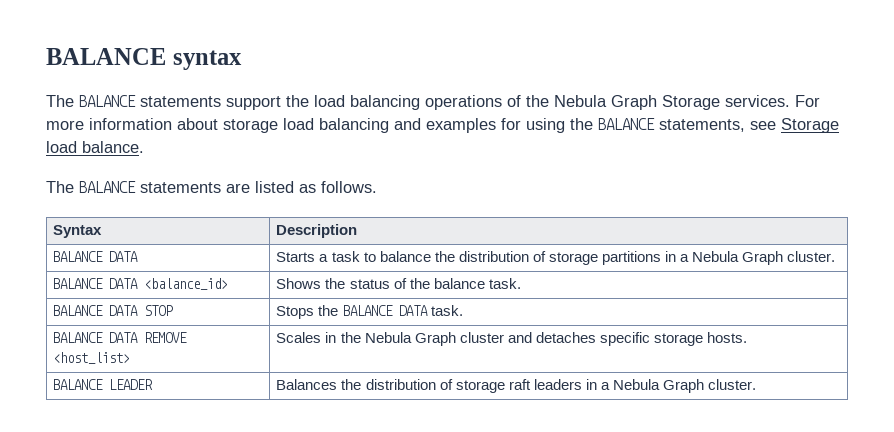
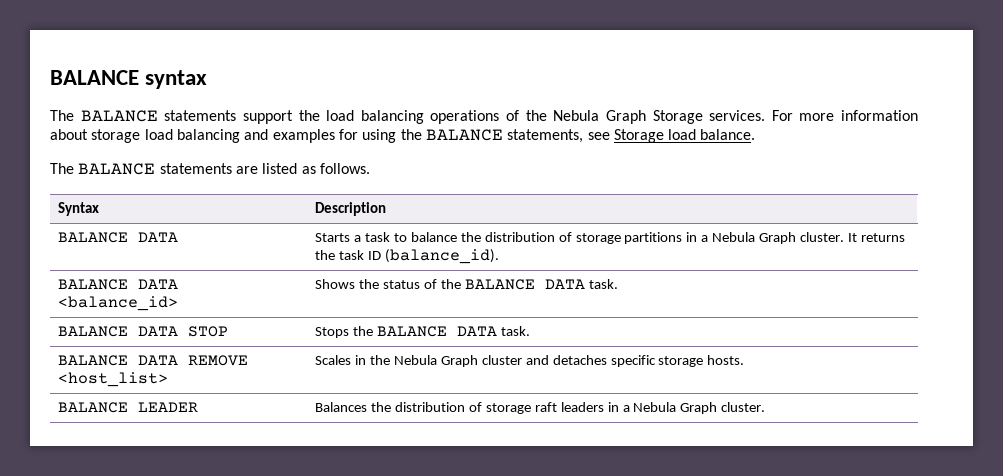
- BALANCE DATA | Starts a task to balance the distribution of storage partitions in a Nebula Graph cluster.
+ BALANCE DATA | Starts a task to balance the distribution of storage partitions in a Nebula Graph cluster. It returns the task ID (balance_id).
- BALANCE DATA <balance_id> | Shows the status of the balance task.
+ BALANCE DATA <balance_id> | Shows the status of the BALANCE DATA task.

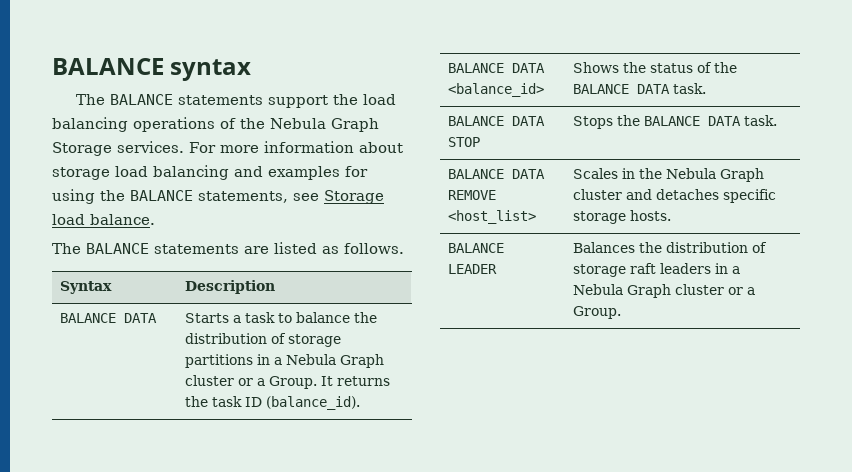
- BALANCE DATA | Starts a task to balance the distribution of storage partitions in a Nebula Graph cluster. It returns the task ID (balance_id).
+ BALANCE DATA | Starts a task to balance the distribution of storage partitions in a Nebula Graph cluster or a Group. It returns the task ID (balance_id).
- BALANCE LEADER | Balances the distribution of storage raft leaders in a Nebula Graph cluster.
+ BALANCE LEADER | Balances the distribution of storage raft leaders in a Nebula Graph cluster or a Group.

